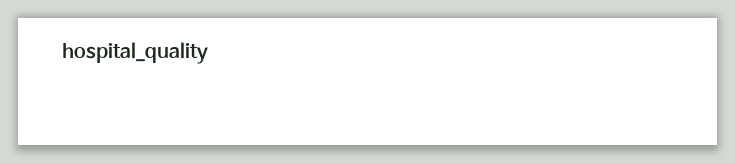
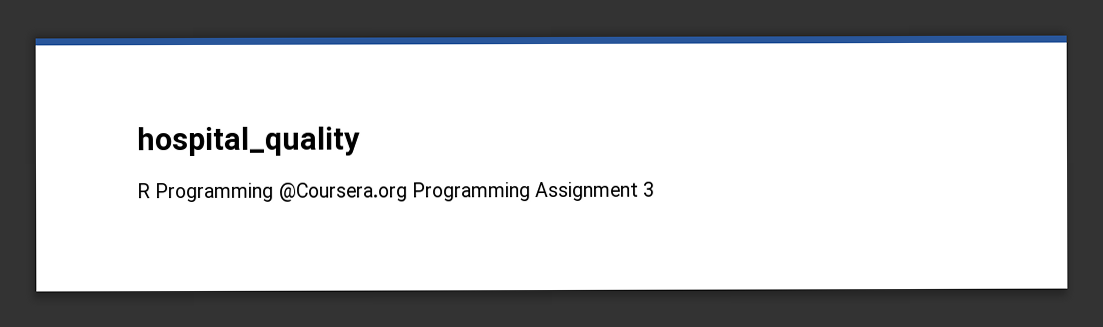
+ R Programming @Coursera.org Programming Assignment 3

